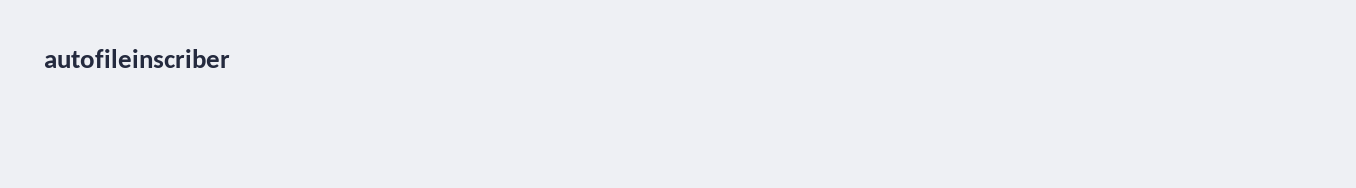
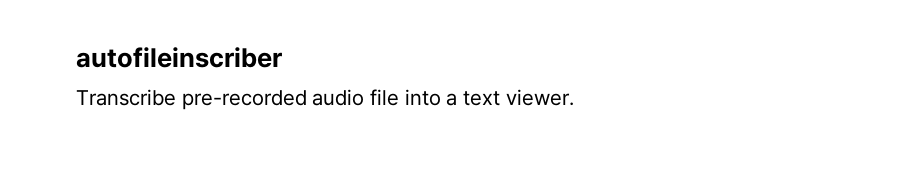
+ Transcribe pre-recorded audio file into a text viewer.

